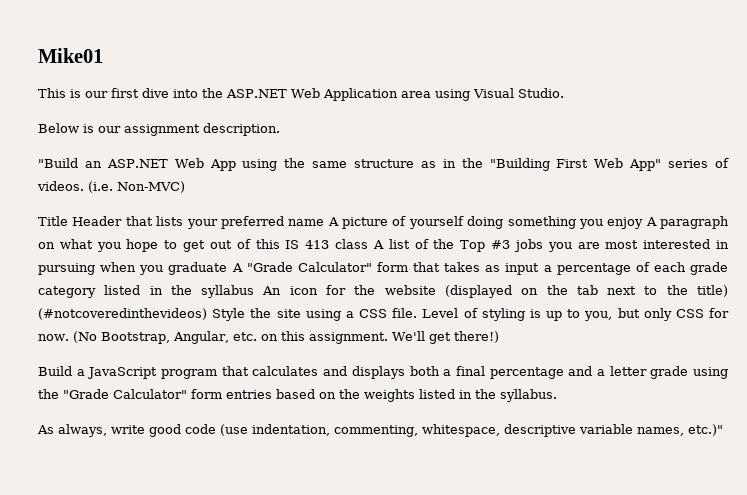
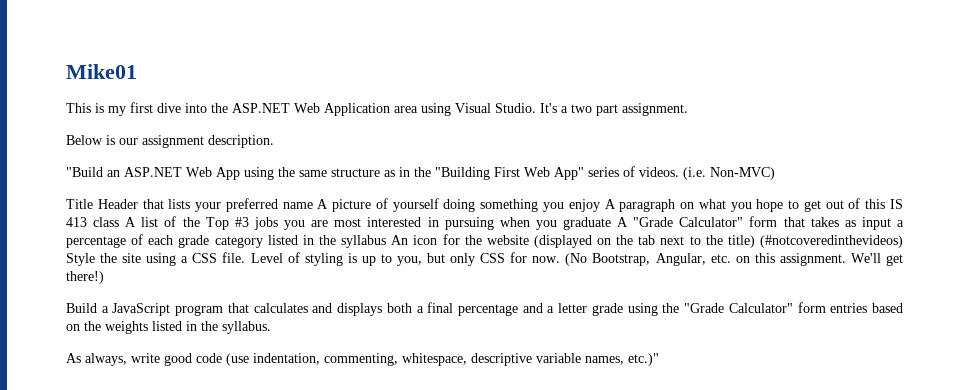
- This is our first dive into the ASP.NET Web Application area using Visual Studio.
+ This is my first dive into the ASP.NET Web Application area using Visual Studio. It's a two part assignment.

